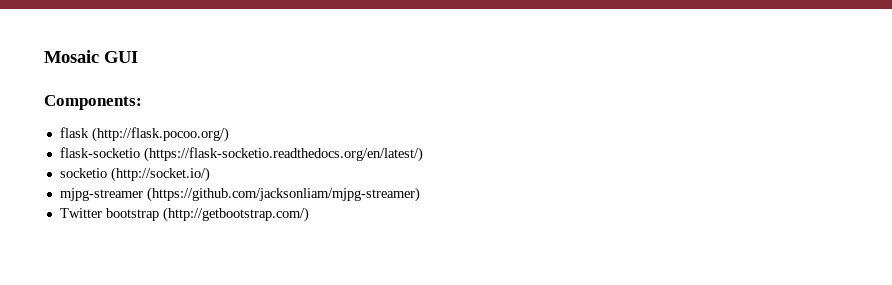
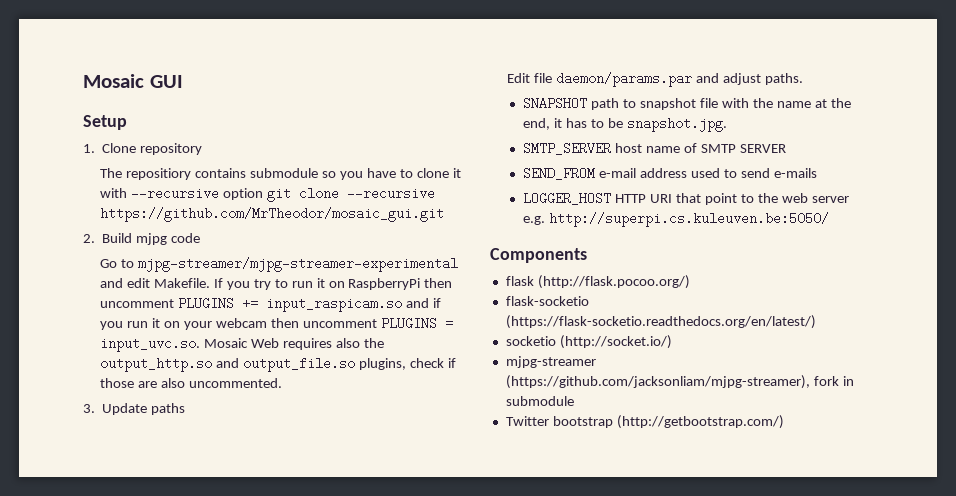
- Components:
+ Setup
+ 1. Clone repository
+ The repositiory contains submodule so you have to clone it with --recursive option git clone --recursive https://github.com/MrTheodor/mosaic_gui.git
+ 2. Build mjpg code
+ Go to mjpg-streamer/mjpg-streamer-experimental and edit Makefile. If you try to run it on RaspberryPi then uncomment PLUGINS += input_raspicam.so and if you run it on your webcam then uncomment PLUGINS = input_uvc.so. Mosaic Web requires also the output_http.so and output_file.so plugins, check if those are also uncommented.
+ 3. Update paths
+ Edit file daemon/params.par and adjust paths.
+ SNAPSHOT path to snapshot file with the name at the end, it has to be snapshot.jpg.
+ SMTP_SERVER host name of SMTP SERVER
+ SEND_FROM e-mail address used to send e-mails
+ LOGGER_HOST HTTP URI that point to the web server e.g. http://superpi.cs.kuleuven.be:5050/
+ Components
- mjpg-streamer (https://github.com/jacksonliam/mjpg-streamer)
+ mjpg-streamer (https://github.com/jacksonliam/mjpg-streamer), fork in submodule

